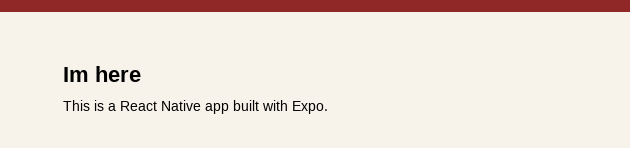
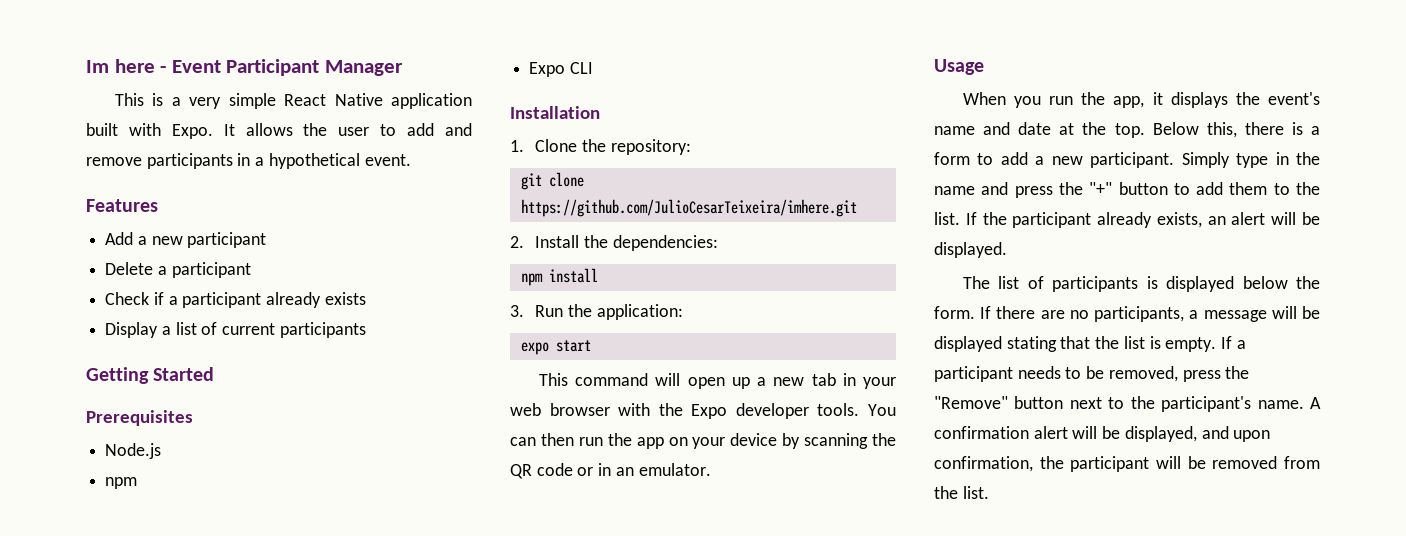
- Im here
+ Im here - Event Participant Manager
- This is a React Native app built with Expo.
+ This is a very simple React Native application built with Expo.
+ It allows the user to add and remove participants in a hypothetical event.
+ Features
+ Add a new participant
+ Delete a participant
+ Check if a participant already exists
+ Display a list of current participants
+ Getting Started
+ Prerequisites
+ Node.js
+ npm
+ Expo CLI
+ Installation
+ 1. Clone the repository:
+ git clone https://github.com/JulioCesarTeixeira/imhere.git
+ 2. Install the dependencies:
+ npm install
+ 3. Run the application:
+ expo start
+ This command will open up a new tab in your web browser with the Expo developer tools. You can then run the app on your device by scanning the QR code or in an emulator.
+ Usage
+ When you run the app, it displays the event's name and date at the top. Below this, there is a form to add a new participant. Simply type in the name and press the "+" button to add them to the list. If the participant already exists, an alert will be displayed.
+ The list of participants is displayed below the form. If there are no participants, a message will be displayed stating that the list is empty. If a participant needs to be removed, press the "Remove" button next to the participant's name. A confirmation alert will be displayed, and upon confirmation, the participant will be removed from the list.

